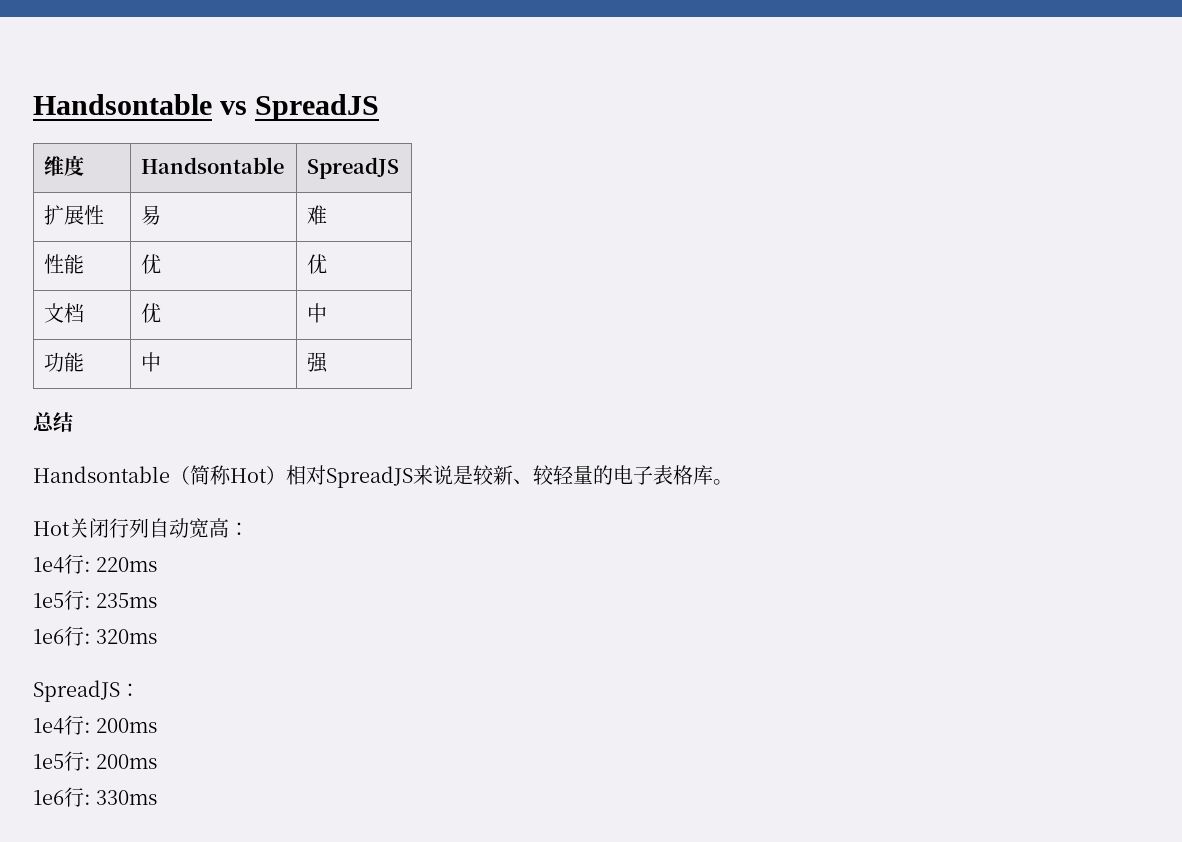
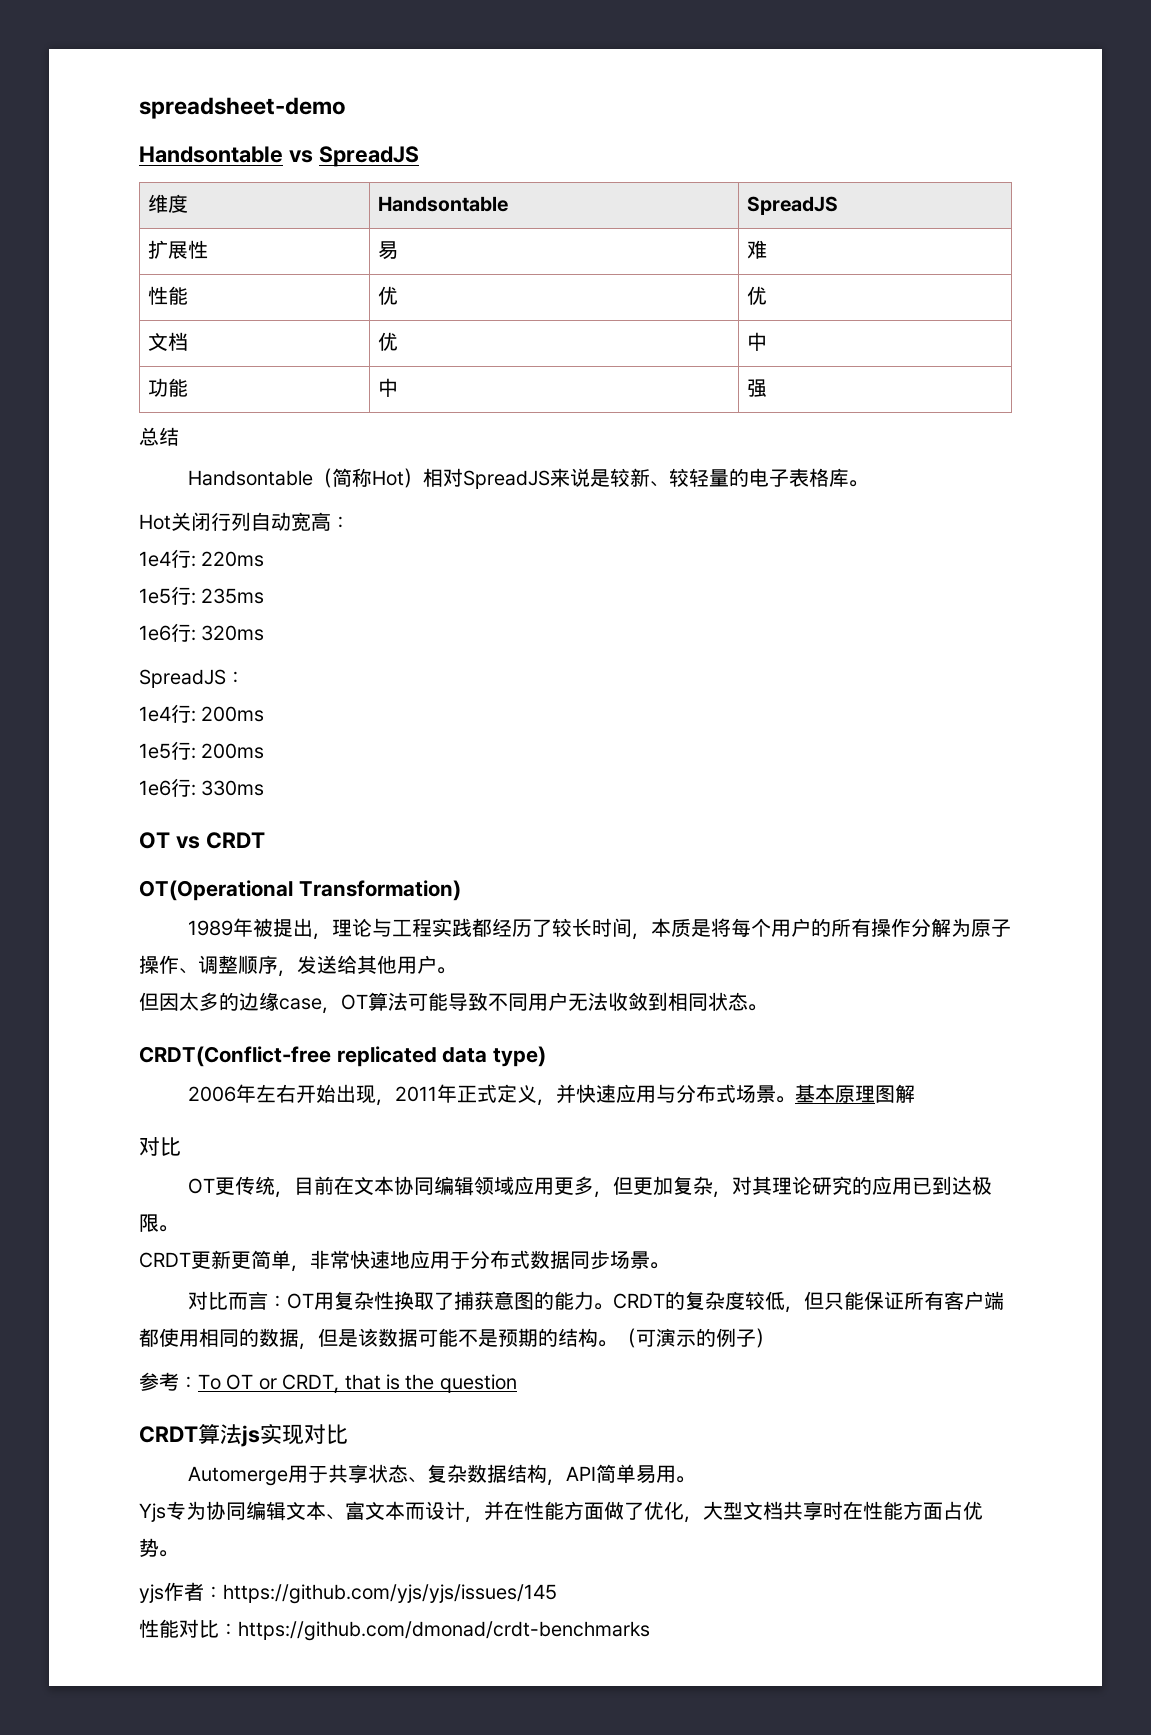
+ spreadsheet-demo
+ OT vs CRDT
+ OT(Operational Transformation)
+ 1989年被提出，理论与工程实践都经历了较长时间，本质是将每个用户的所有操作分解为原子操作、调整顺序，发送给其他用户。
+ 但因太多的边缘case，OT算法可能导致不同用户无法收敛到相同状态。
+ CRDT(Conflict-free replicated data type)
+ 2006年左右开始出现，2011年正式定义，并快速应用与分布式场景。基本原理图解
+ 对比
+ OT更传统，目前在文本协同编辑领域应用更多，但更加复杂，对其理论研究的应用已到达极限。
+ CRDT更新更简单，非常快速地应用于分布式数据同步场景。
+ 对比而言：OT用复杂性换取了捕获意图的能力。CRDT的复杂度较低，但只能保证所有客户端都使用相同的数据，但是该数据可能不是预期的结构。（可演示的例子）
+ 参考：To OT or CRDT, that is the question
+ CRDT算法js实现对比
+ Automerge用于共享状态、复杂数据结构，API简单易用。
+ Yjs专为协同编辑文本、富文本而设计，并在性能方面做了优化，大型文档共享时在性能方面占优势。
+ yjs作者：https://github.com/yjs/yjs/issues/145
+ 性能对比：https://github.com/dmonad/crdt-benchmarks

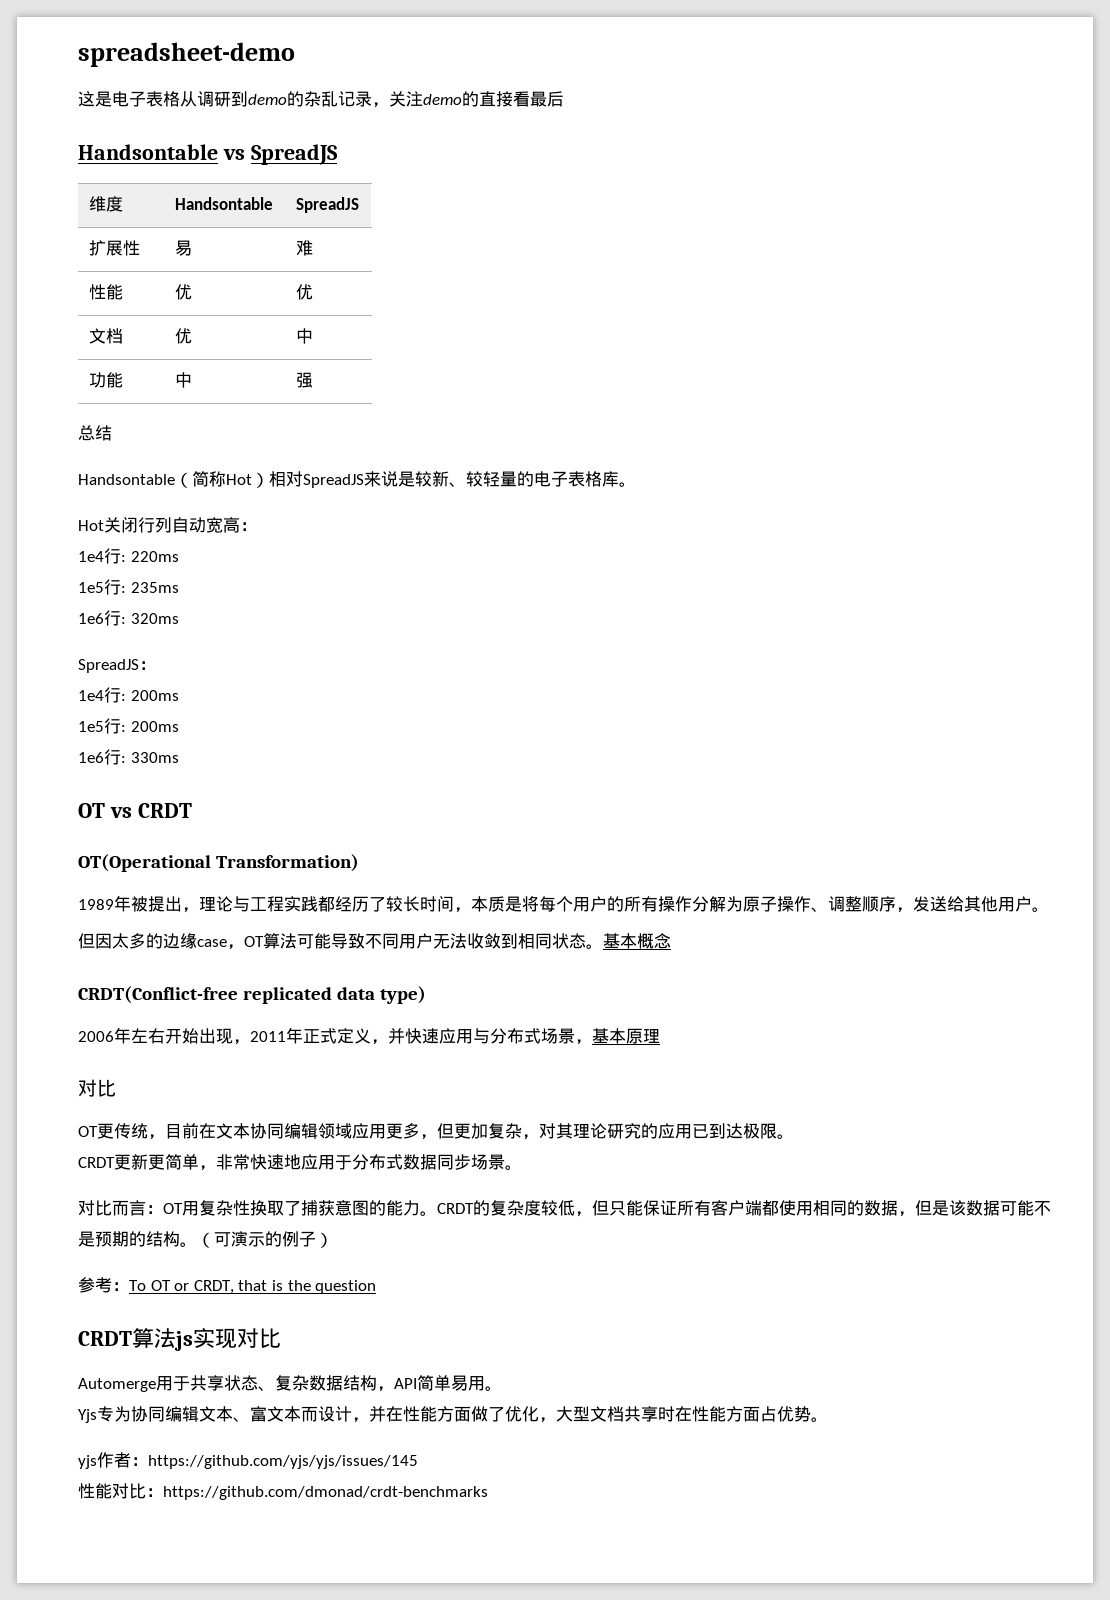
+ 这是电子表格从调研到demo的杂乱记录，关注demo的直接看最后
+ 基本概念
- 2006年左右开始出现，2011年正式定义，并快速应用与分布式场景。基本原理图解
+ 2006年左右开始出现，2011年正式定义，并快速应用与分布式场景，基本原理

